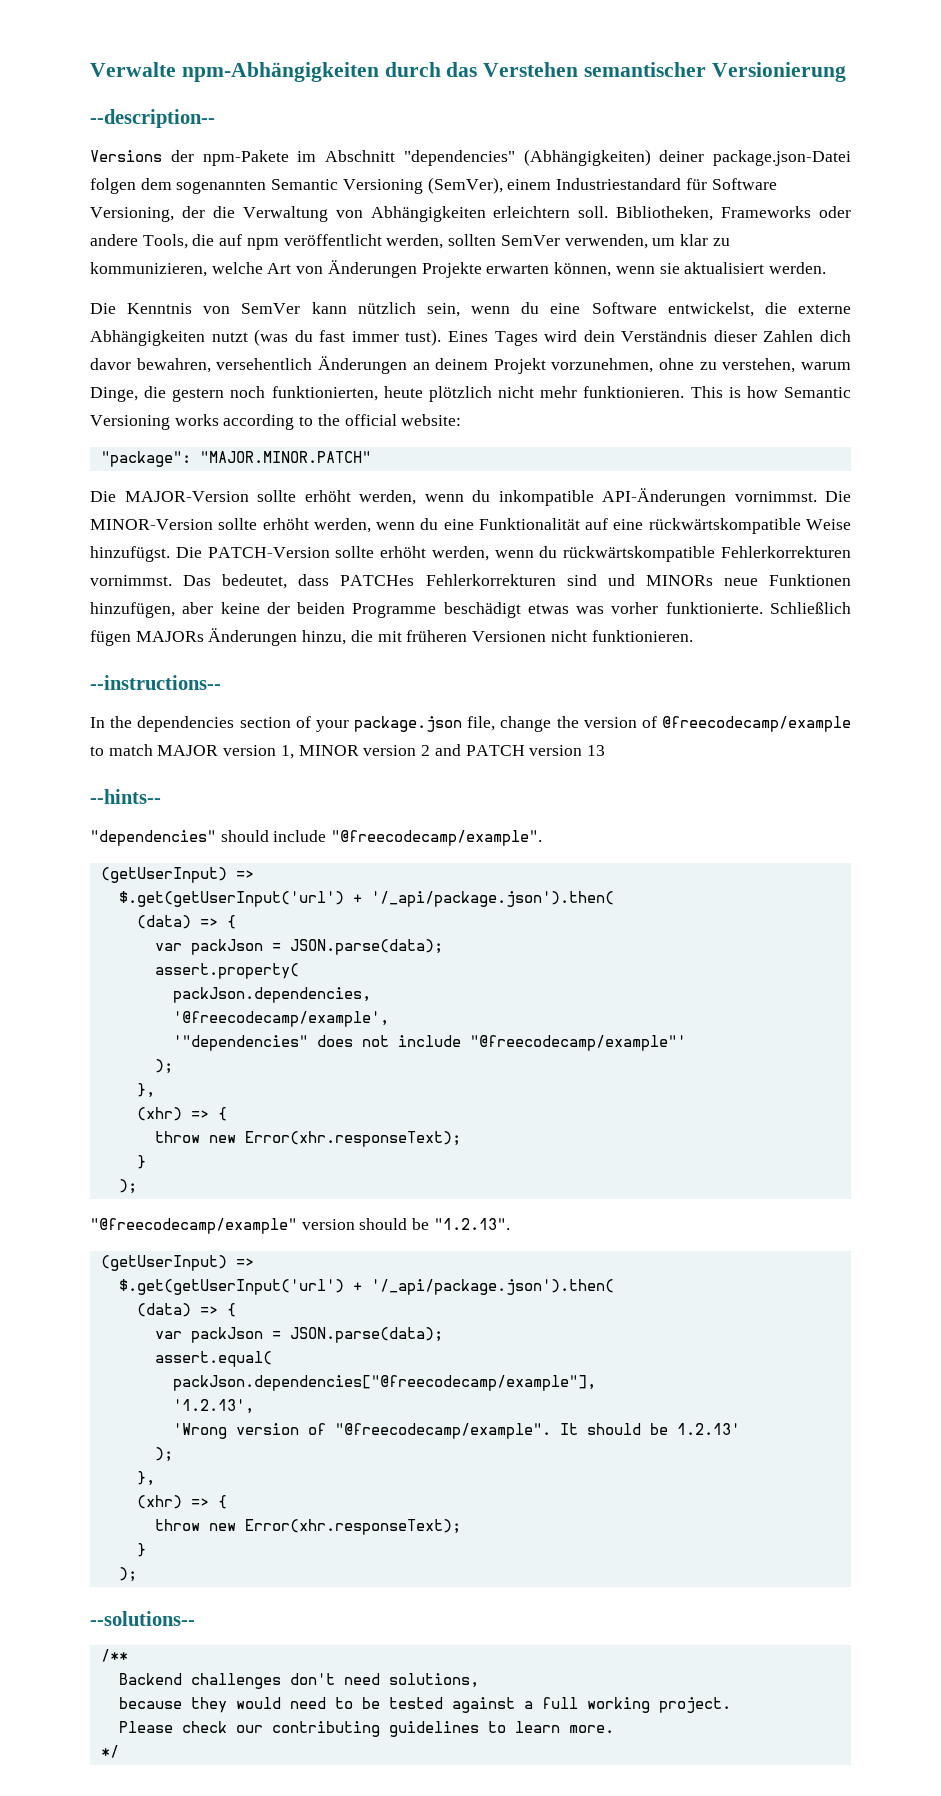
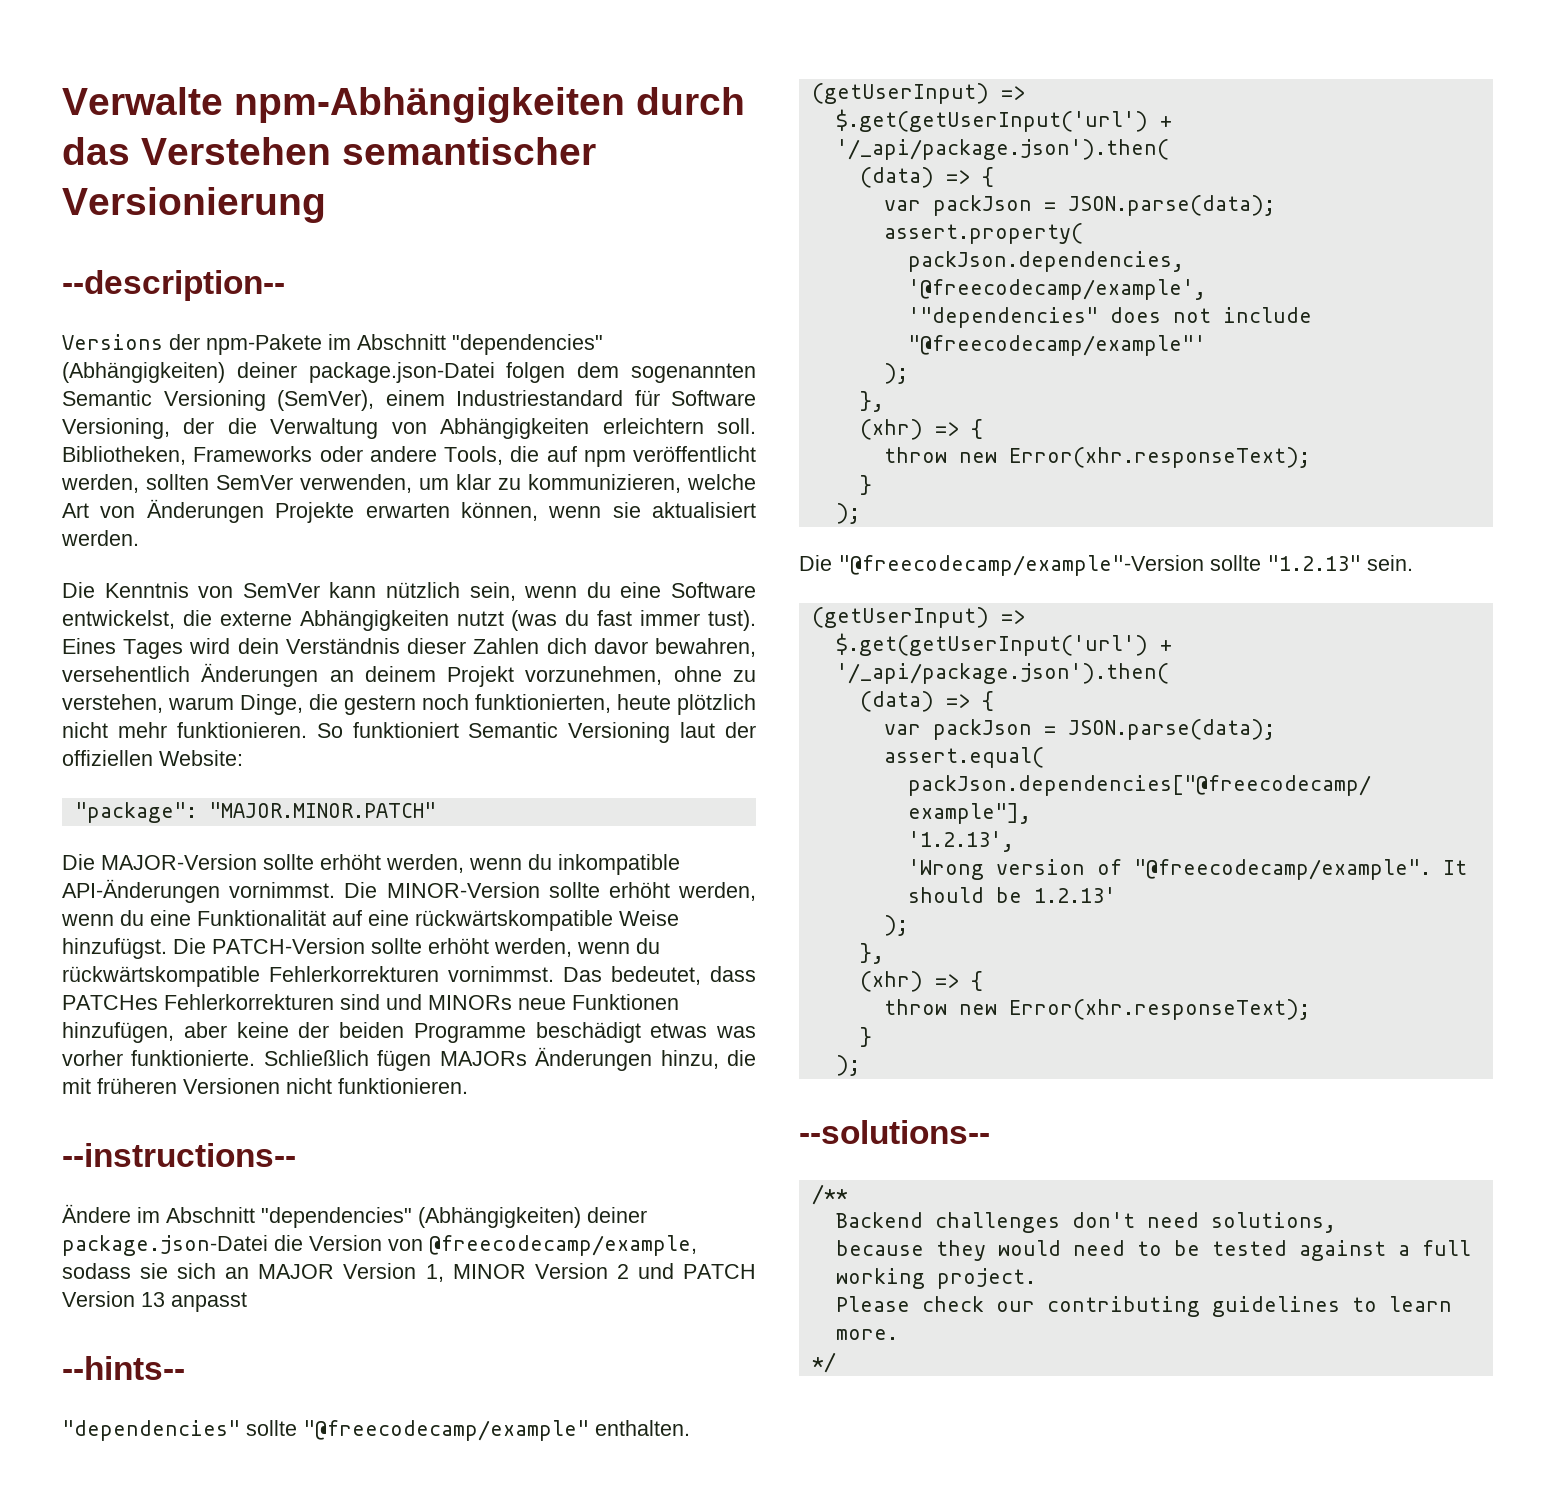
- This is how Semantic Versioning works according to the official website:
+ So funktioniert Semantic Versioning laut der offiziellen Website:
- In the dependencies section of your package.json file, change the version of @freecodecamp/example to match MAJOR version 1, MINOR version 2 and PATCH version 13
+ Ändere im Abschnitt "dependencies" (Abhängigkeiten) deiner package.json-Datei die Version von @freecodecamp/example, sodass sie sich an MAJOR Version 1, MINOR Version 2 und PATCH Version 13 anpasst
- "dependencies" should include "@freecodecamp/example".
+ "dependencies" sollte "@freecodecamp/example" enthalten.
- "@freecodecamp/example" version should be "1.2.13".
+ Die "@freecodecamp/example"-Version sollte "1.2.13" sein.

